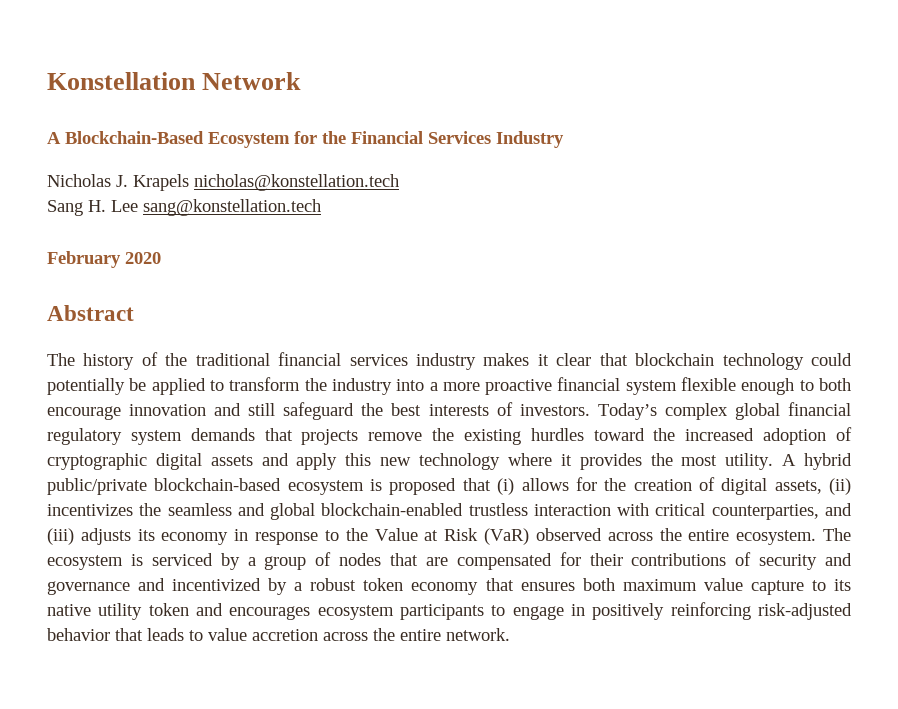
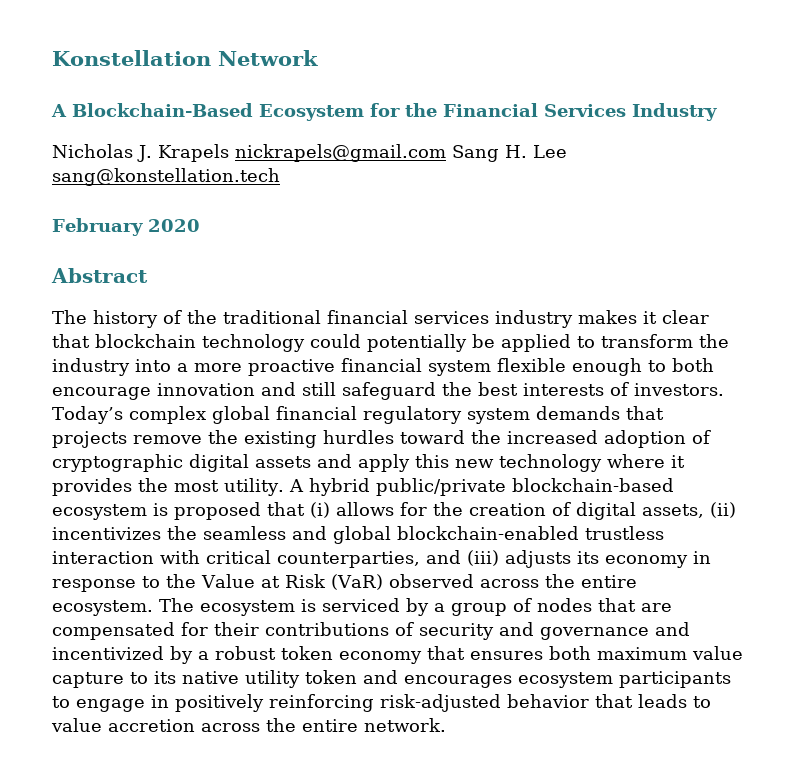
- Nicholas J. Krapels nicholas@konstellation.tech
- Sang H. Lee sang@konstellation.tech
+ Nicholas J. Krapels nickrapels@gmail.com Sang H. Lee sang@konstellation.tech

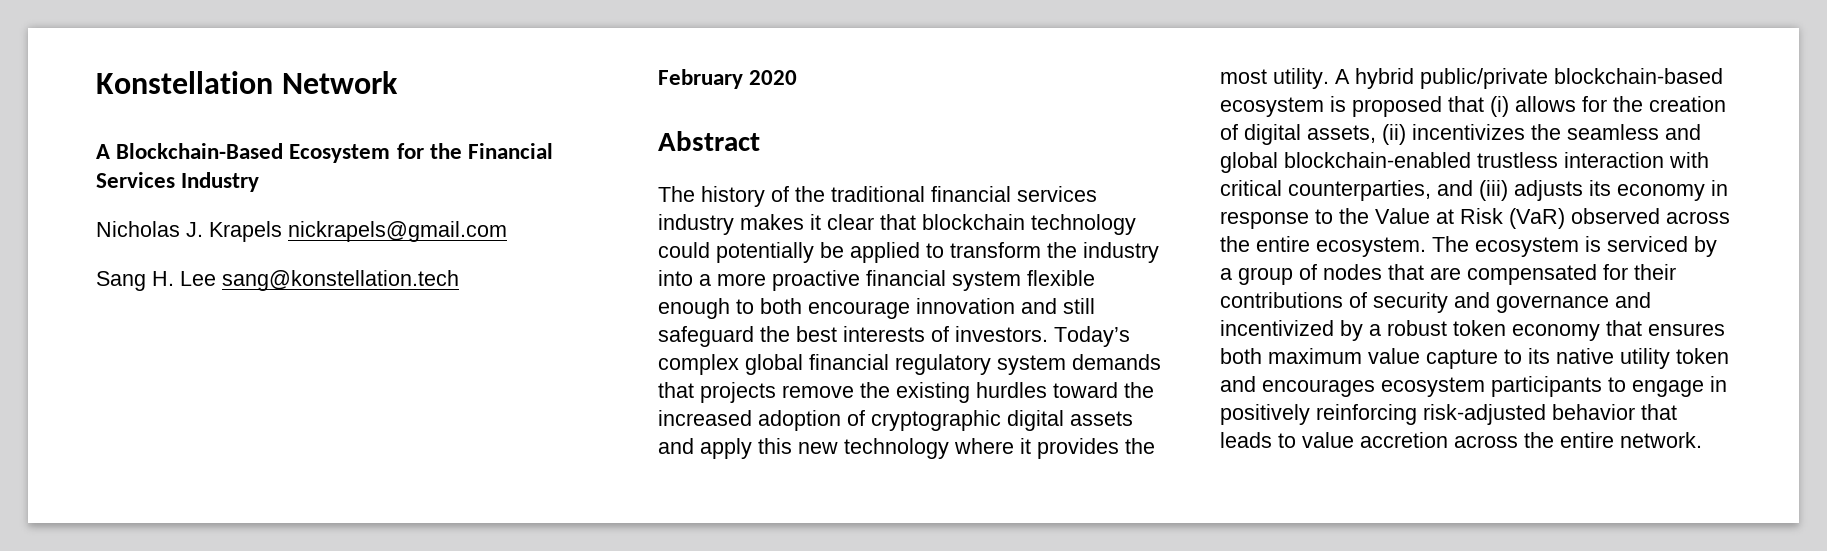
- Nicholas J. Krapels nickrapels@gmail.com Sang H. Lee sang@konstellation.tech
+ Nicholas J. Krapels nickrapels@gmail.com
+ Sang H. Lee sang@konstellation.tech

